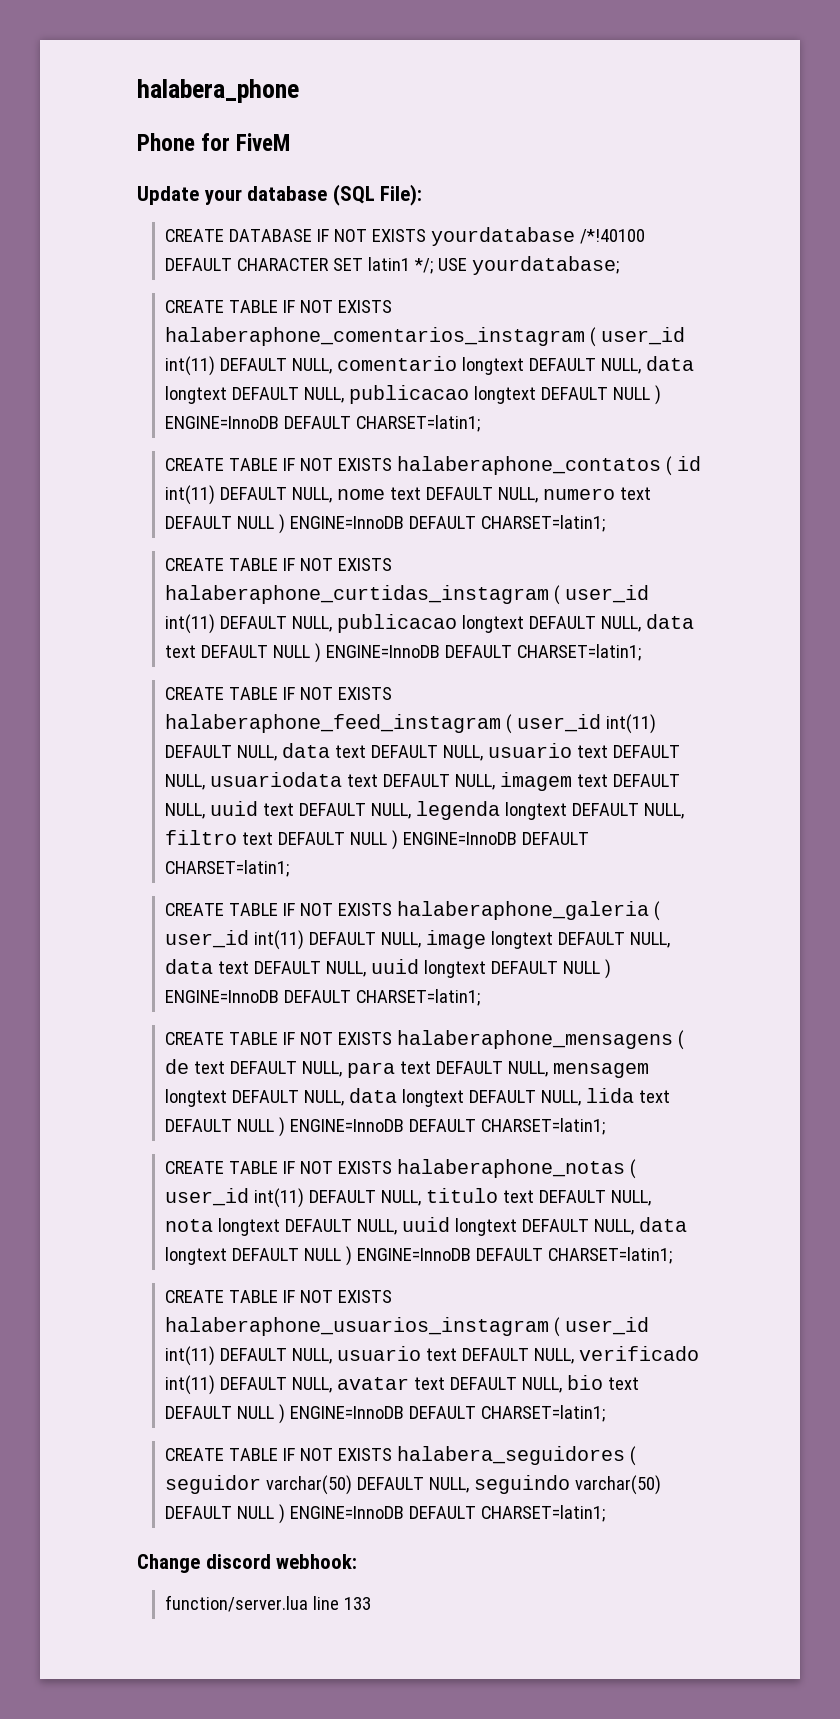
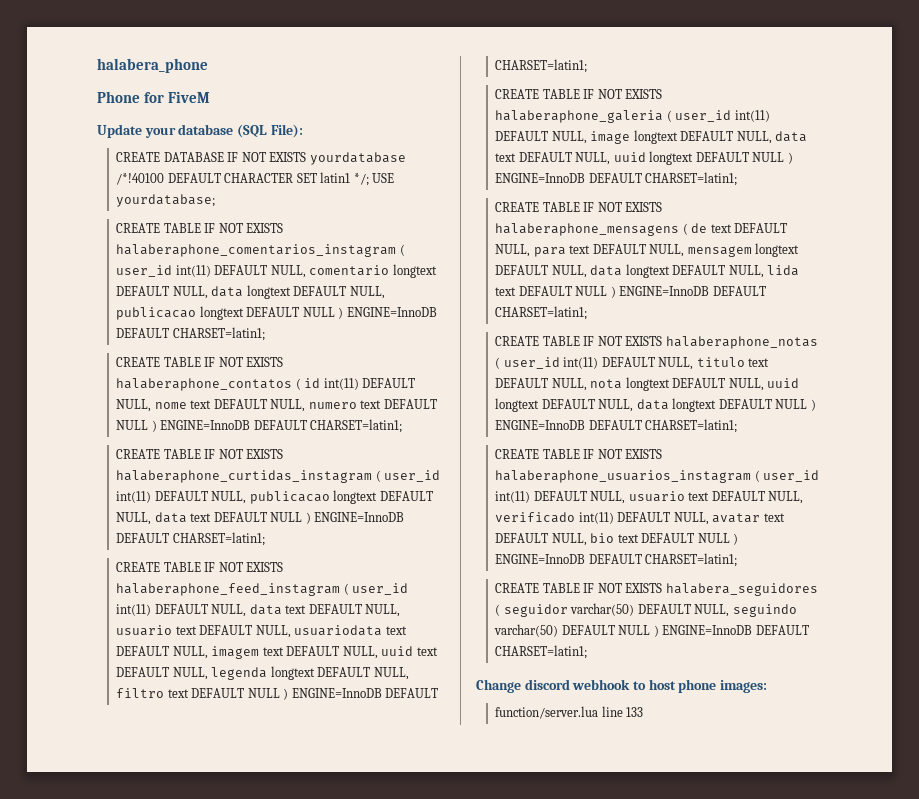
- Change discord webhook:
+ Change discord webhook to host phone images:

